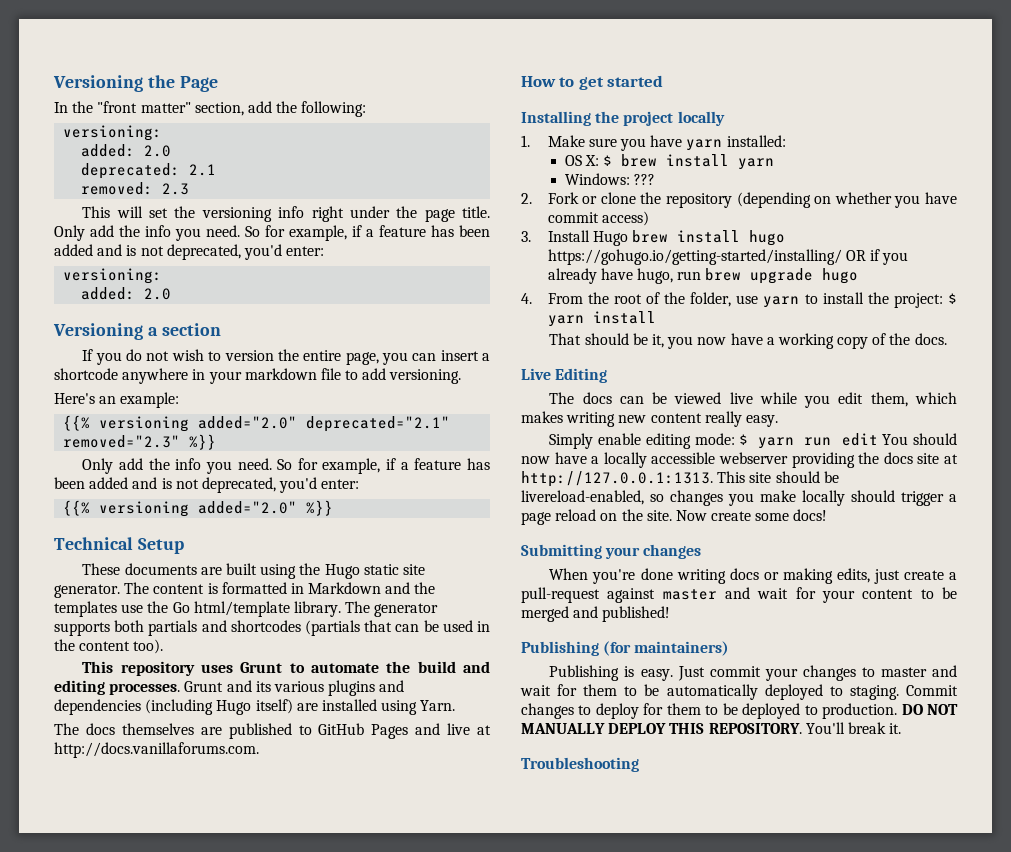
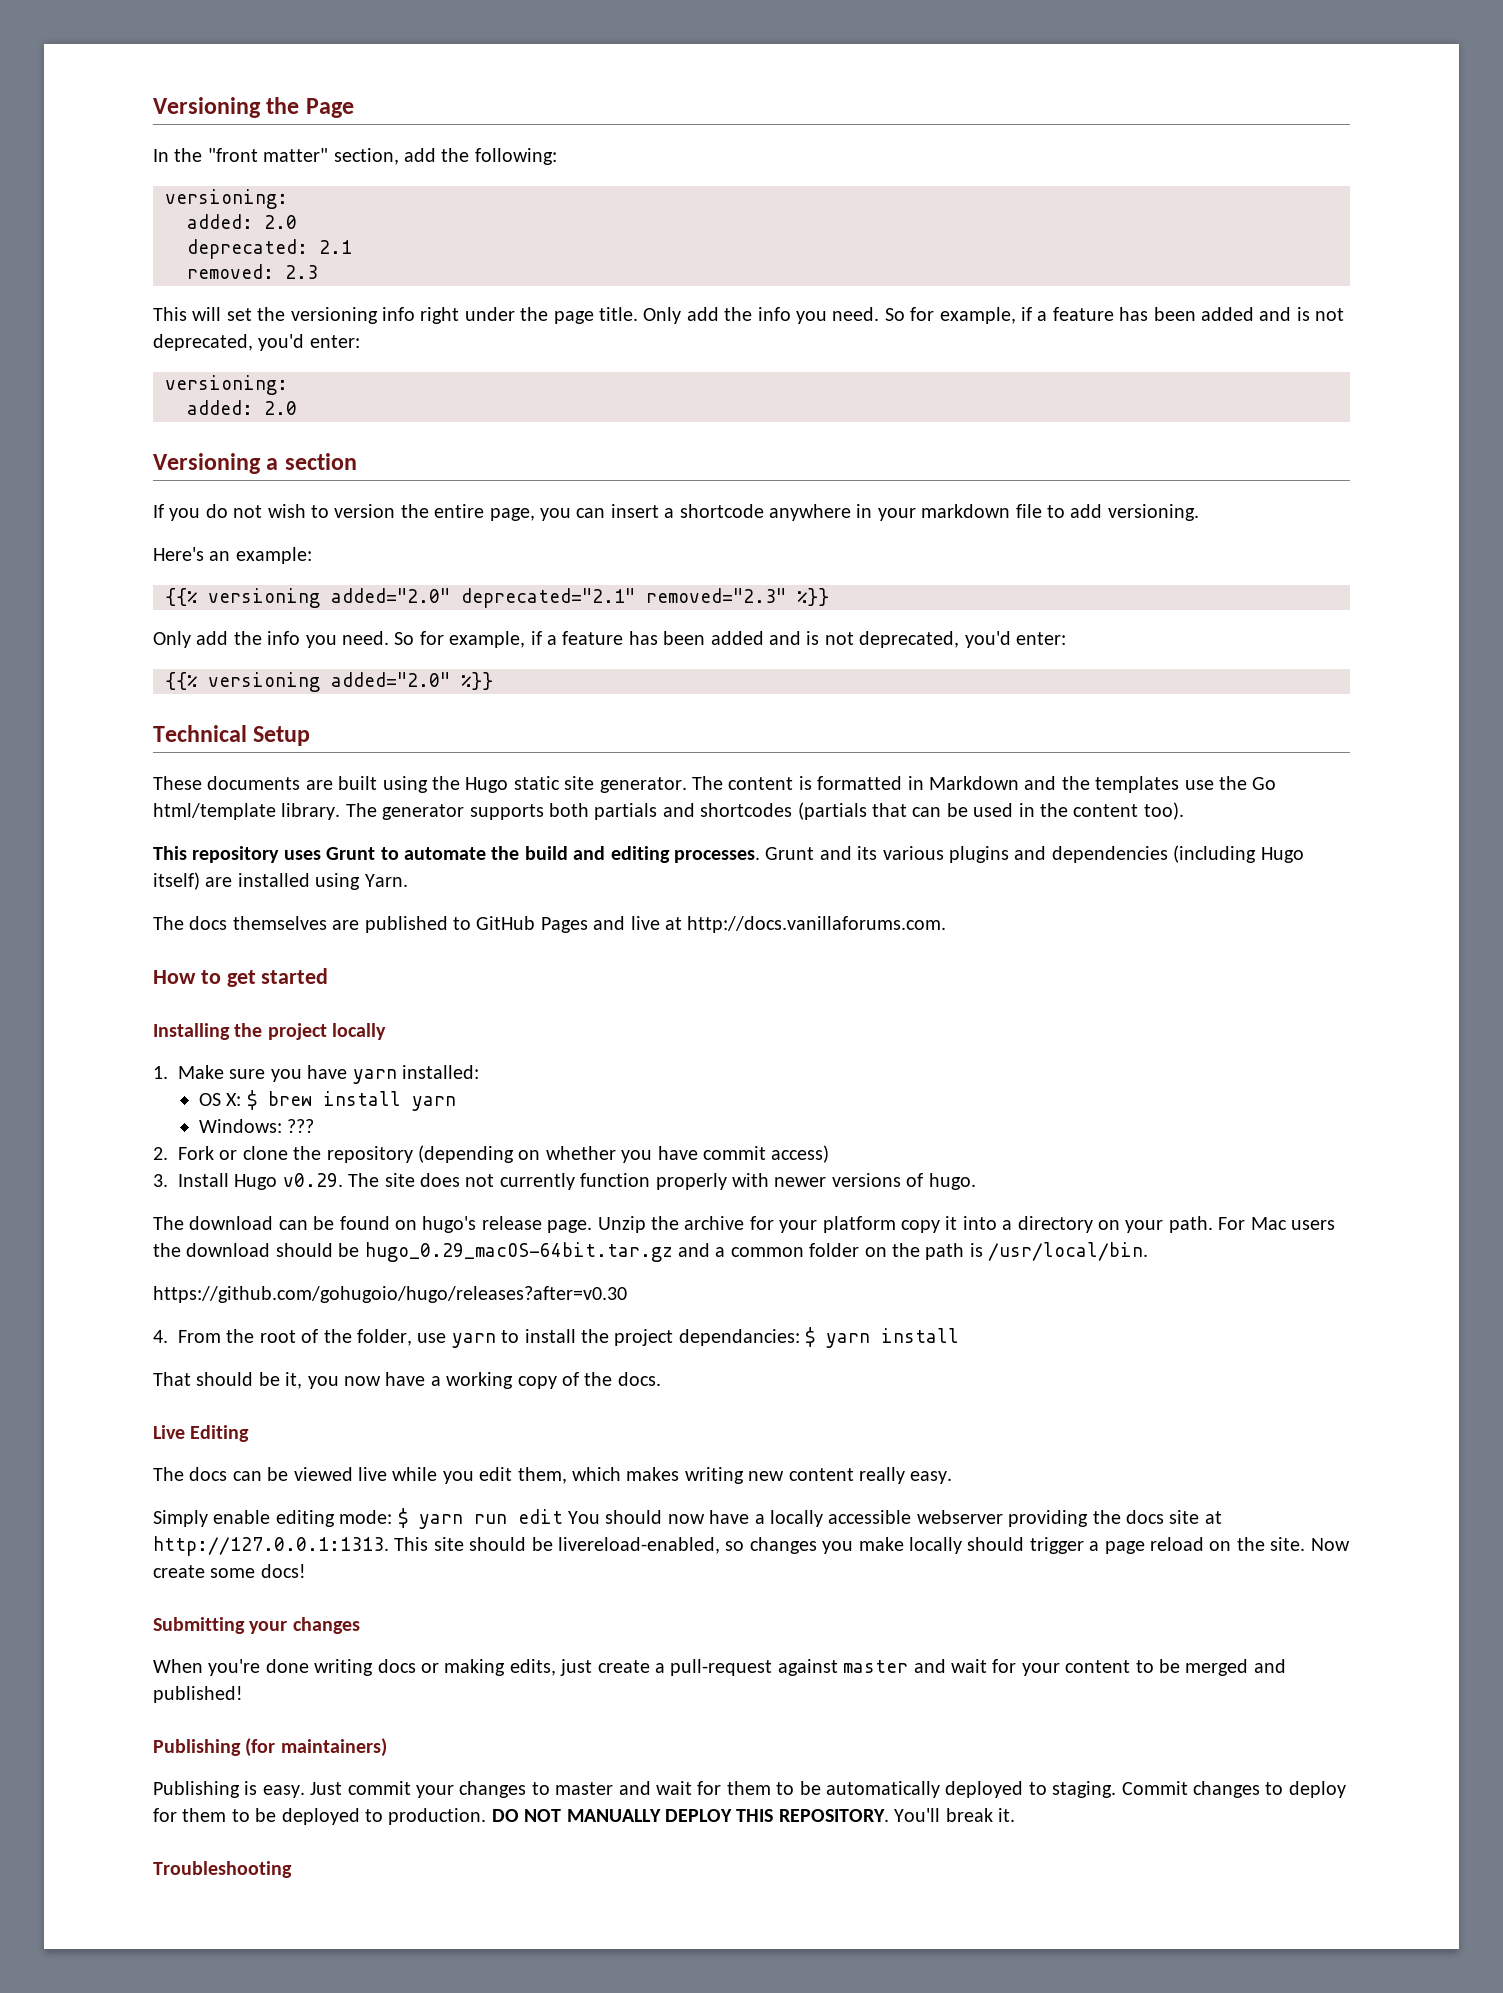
- 3. Install Hugo brew install hugo https://gohugo.io/getting-started/installing/ OR if you already have hugo, run brew upgrade hugo
+ 3. Install Hugo v0.29. The site does not currently function properly with newer versions of hugo.
+ The download can be found on hugo's release page. Unzip the archive for your platform copy it into a directory on your path. For Mac users the download should be hugo_0.29_macOS-64bit.tar.gz and a common folder on the path is /usr/local/bin.
+ https://github.com/gohugoio/hugo/releases?after=v0.30
- 4. From the root of the folder, use yarn to install the project: $ yarn install
+ 4. From the root of the folder, use yarn to install the project dependancies: $ yarn install

